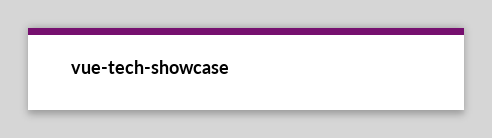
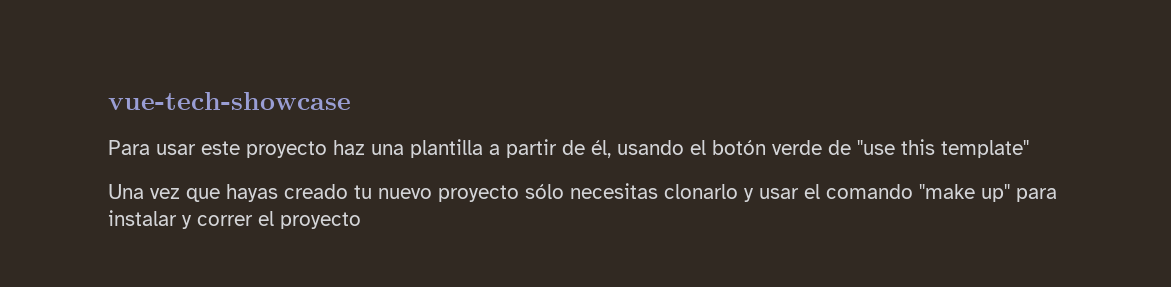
+ Para usar este proyecto haz una plantilla a partir de él, usando el botón verde de "use this template"
+ Una vez que hayas creado tu nuevo proyecto sólo necesitas clonarlo y usar el comando "make up" para instalar y correr el proyecto

